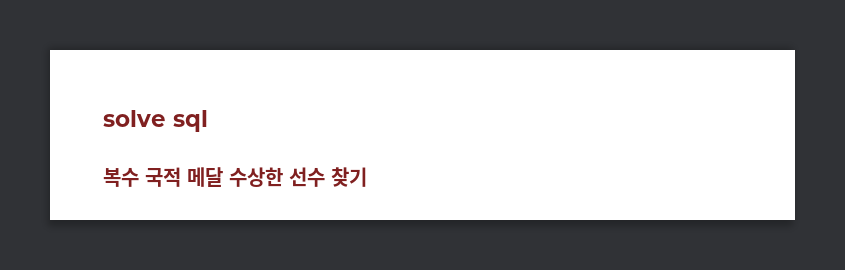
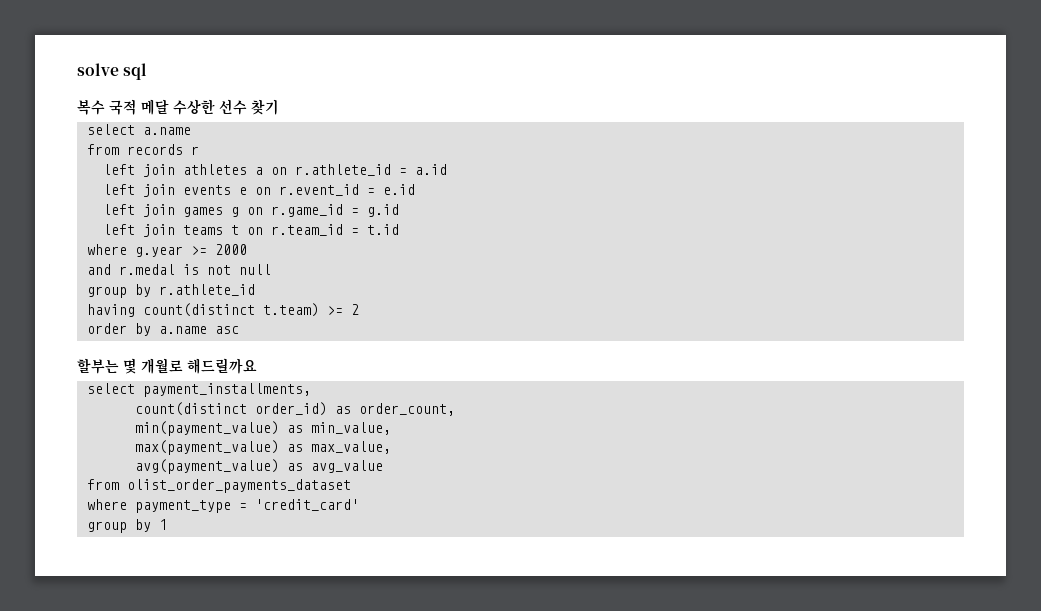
+ select a.name
+ from records r
+ left join athletes a on r.athlete_id = a.id
+ left join events e on r.event_id = e.id
+ left join games g on r.game_id = g.id
+ left join teams t on r.team_id = t.id
+ where g.year >= 2000
+ and r.medal is not null
+ group by r.athlete_id
+ having count(distinct t.team) >= 2
+ order by a.name asc
+ 할부는 몇 개월로 해드릴까요
+ select payment_installments,
+ count(distinct order_id) as order_count,
+ min(payment_value) as min_value,
+ max(payment_value) as max_value,
+ avg(payment_value) as avg_value
+ from olist_order_payments_dataset
+ where payment_type = 'credit_card'
+ group by 1

